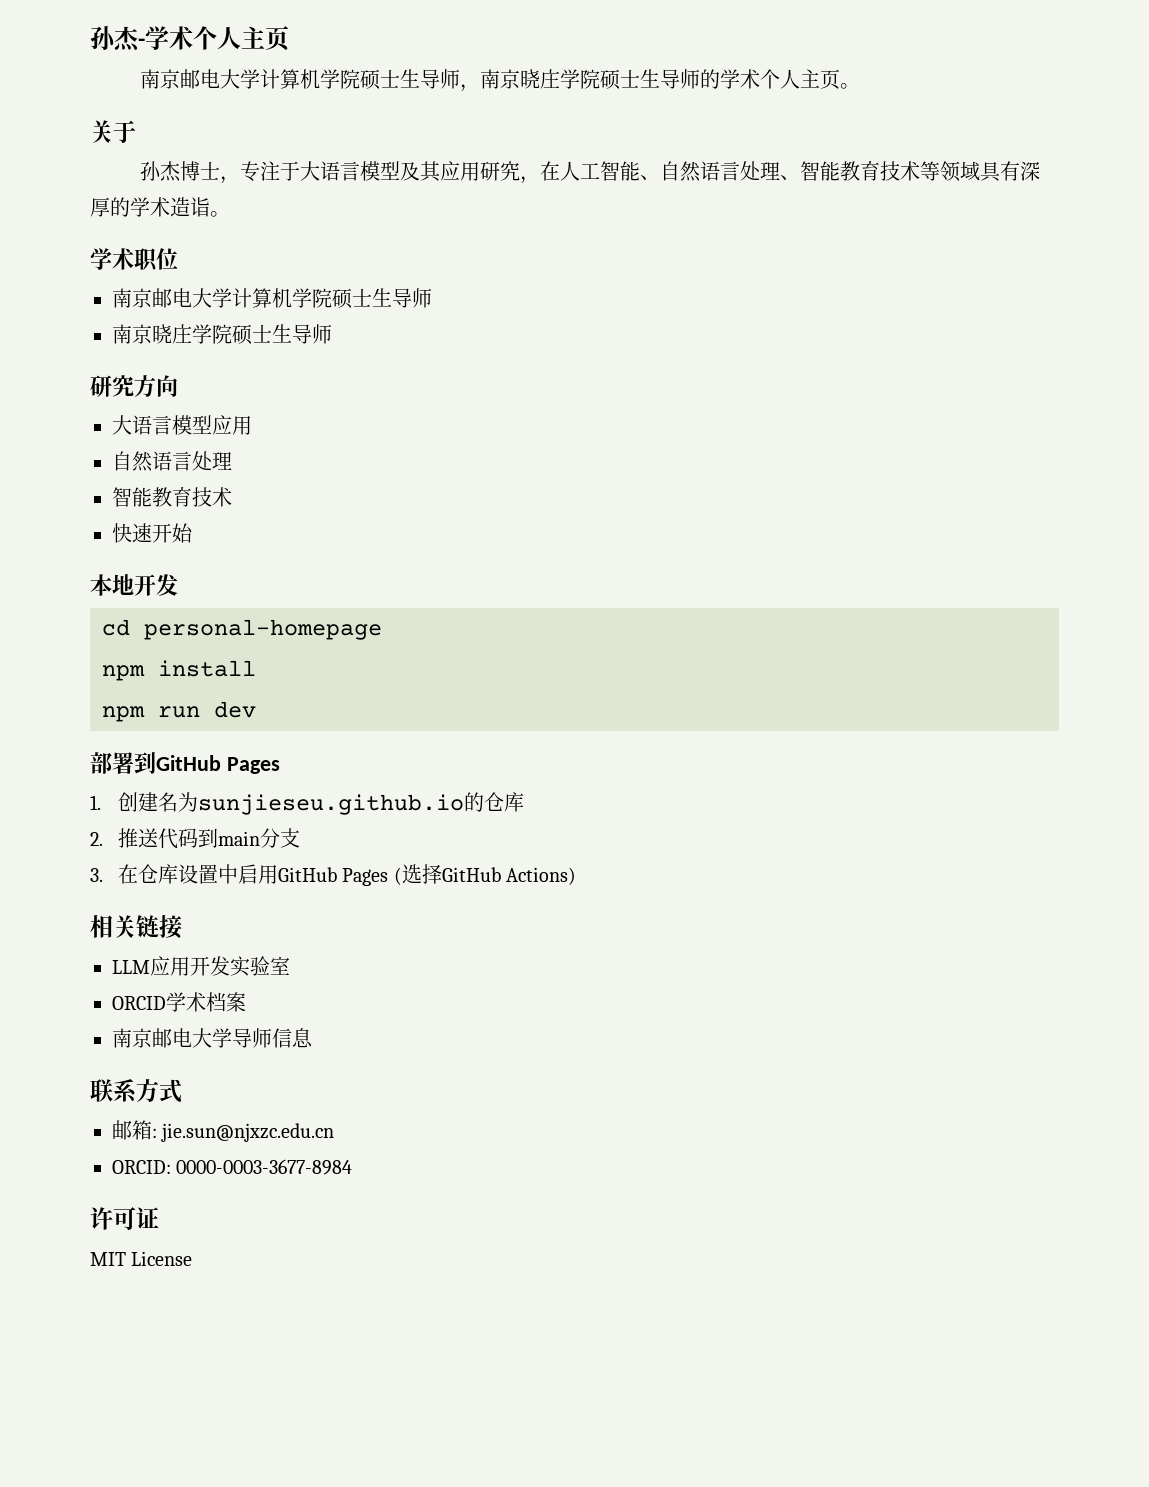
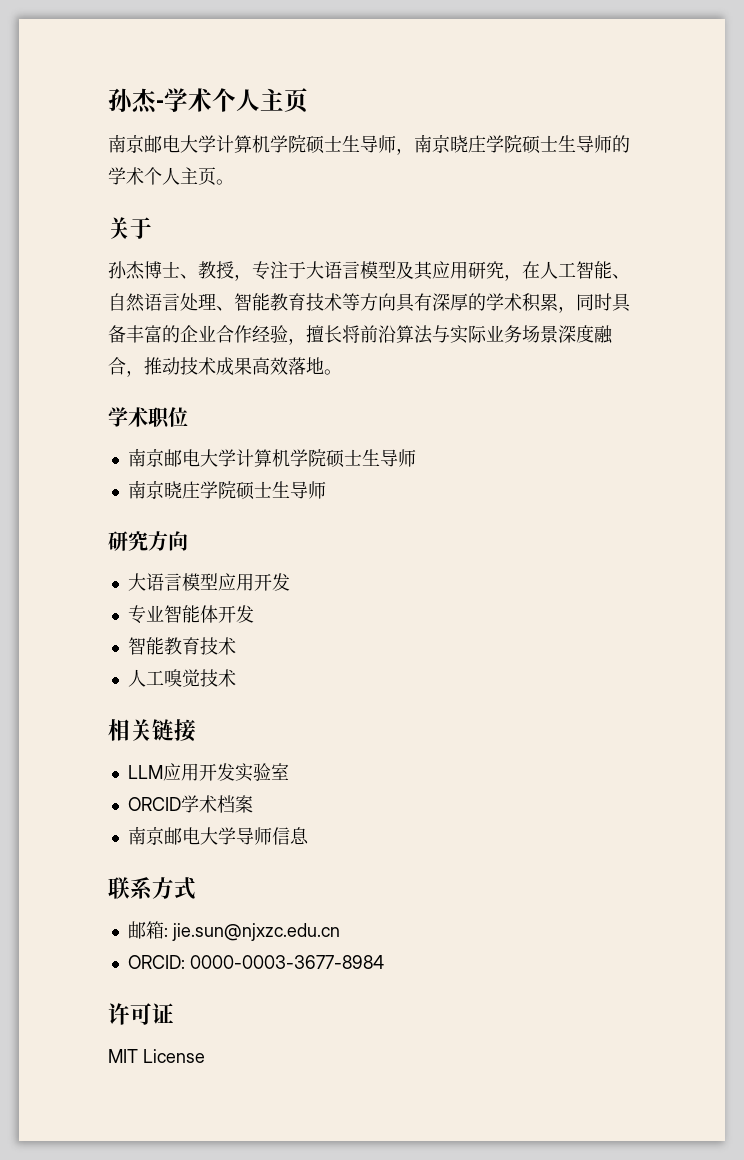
- 孙杰博士，专注于大语言模型及其应用研究，在人工智能、自然语言处理、智能教育技术等领域具有深厚的学术造诣。
+ 孙杰博士、教授，专注于大语言模型及其应用研究，在人工智能、自然语言处理、智能教育技术等方向具有深厚的学术积累，同时具备丰富的企业合作经验，擅长将前沿算法与实际业务场景深度融合，推动技术成果高效落地。
- 大语言模型应用
- 自然语言处理
+ 大语言模型应用开发
+ 专业智能体开发
- 快速开始
- 本地开发
- cd personal-homepage
- npm install
- npm run dev
- 部署到GitHub Pages
- 1.创建名为sunjieseu.github.io的仓库
- 2.推送代码到main分支
- 3.在仓库设置中启用GitHub Pages (选择GitHub Actions)
+ 人工嗅觉技术

